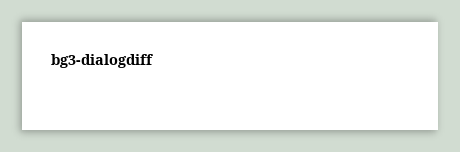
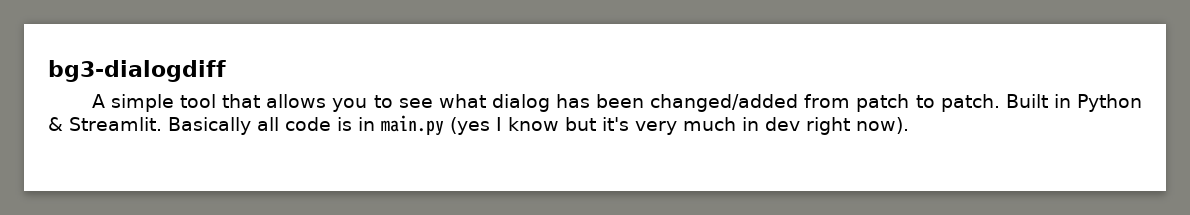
+ A simple tool that allows you to see what dialog has been changed/added from patch to patch. Built in Python & Streamlit. Basically all code is in main.py (yes I know but it's very much in dev right now).

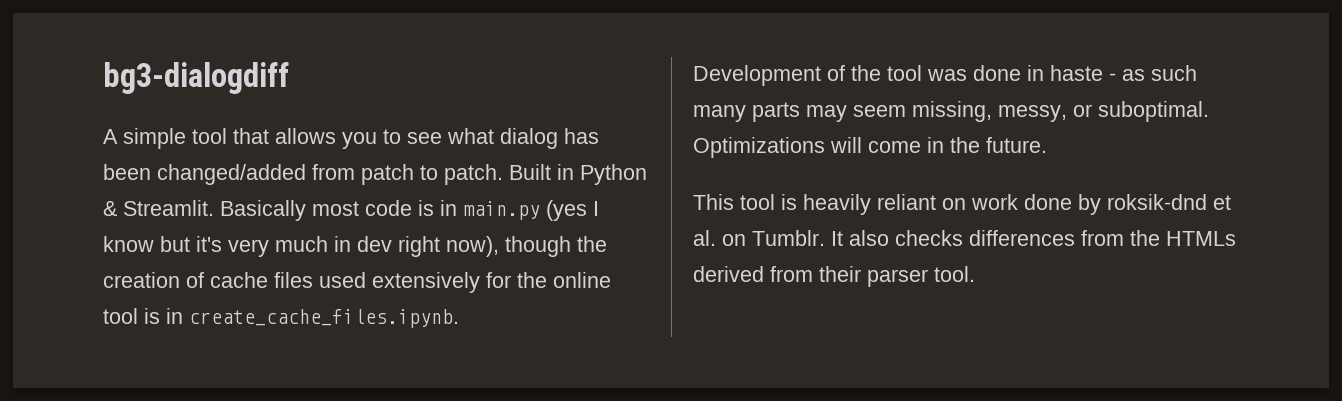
- Basically all code is in main.py (yes I know but it's very much in dev right now).
+ Basically most code is in main.py (yes I know but it's very much in dev right now), though the creation of cache files used extensively for the online tool is in create_cache_files.ipynb.
+ Development of the tool was done in haste - as such many parts may seem missing, messy, or suboptimal. Optimizations will come in the future.
+ This tool is heavily reliant on work done by roksik-dnd et al. on Tumblr. It also checks differences from the HTMLs derived from their parser tool.

